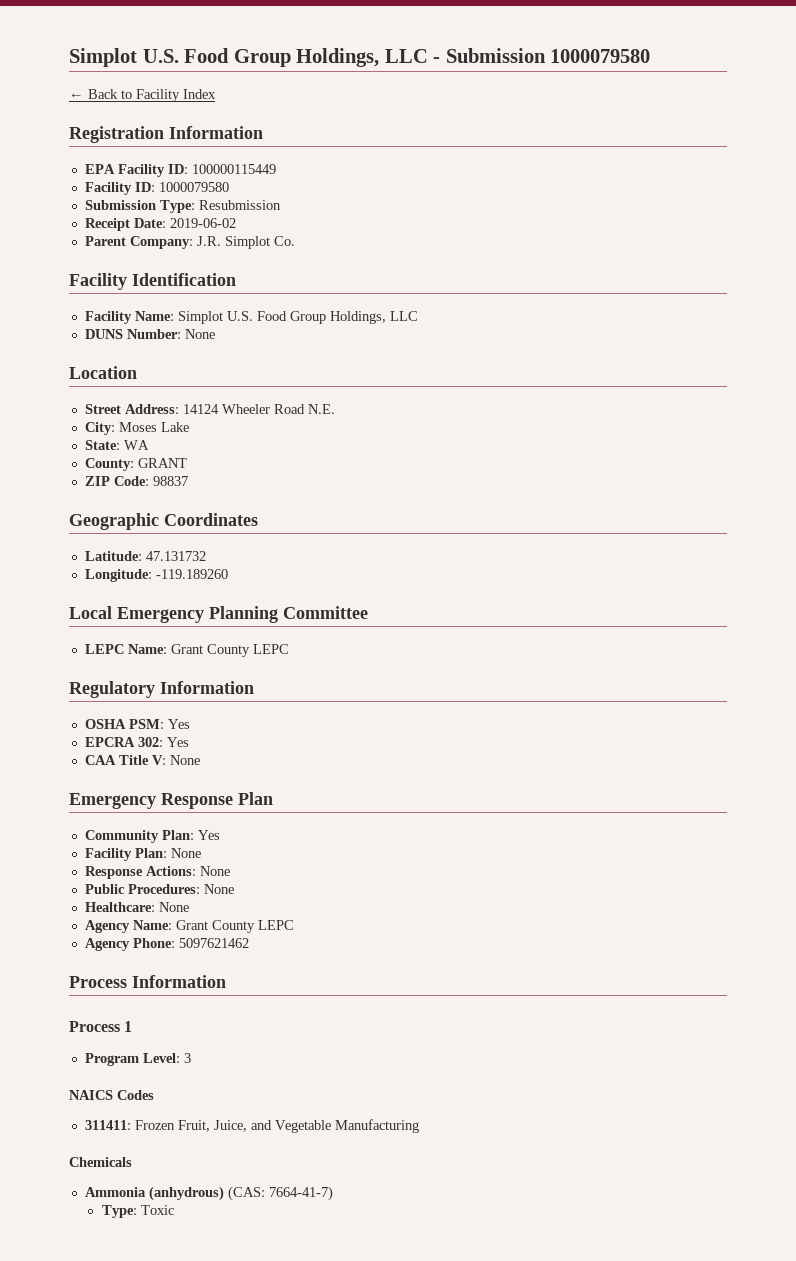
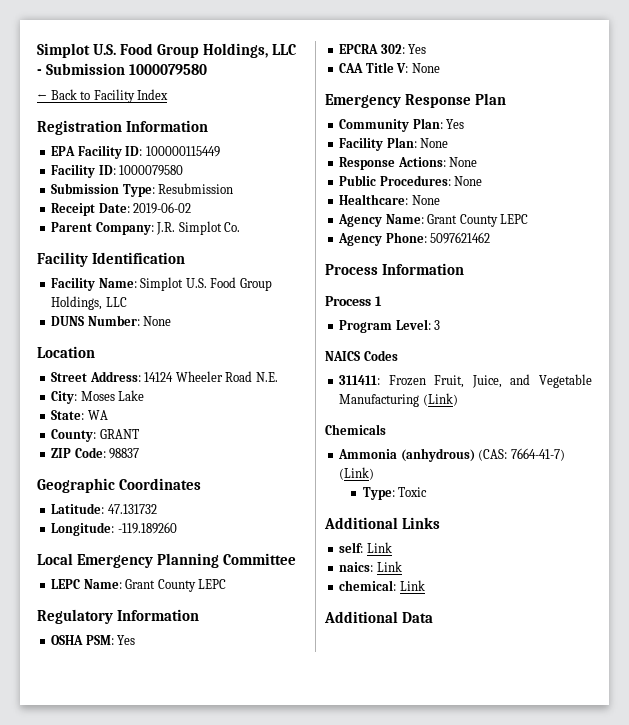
- 311411: Frozen Fruit, Juice, and Vegetable Manufacturing
+ 311411: Frozen Fruit, Juice, and Vegetable Manufacturing (Link)
- Ammonia (anhydrous) (CAS: 7664-41-7)
+ Ammonia (anhydrous) (CAS: 7664-41-7) (Link)
+ Additional Links
+ self: Link
+ naics: Link
+ chemical: Link
+ Additional Data

